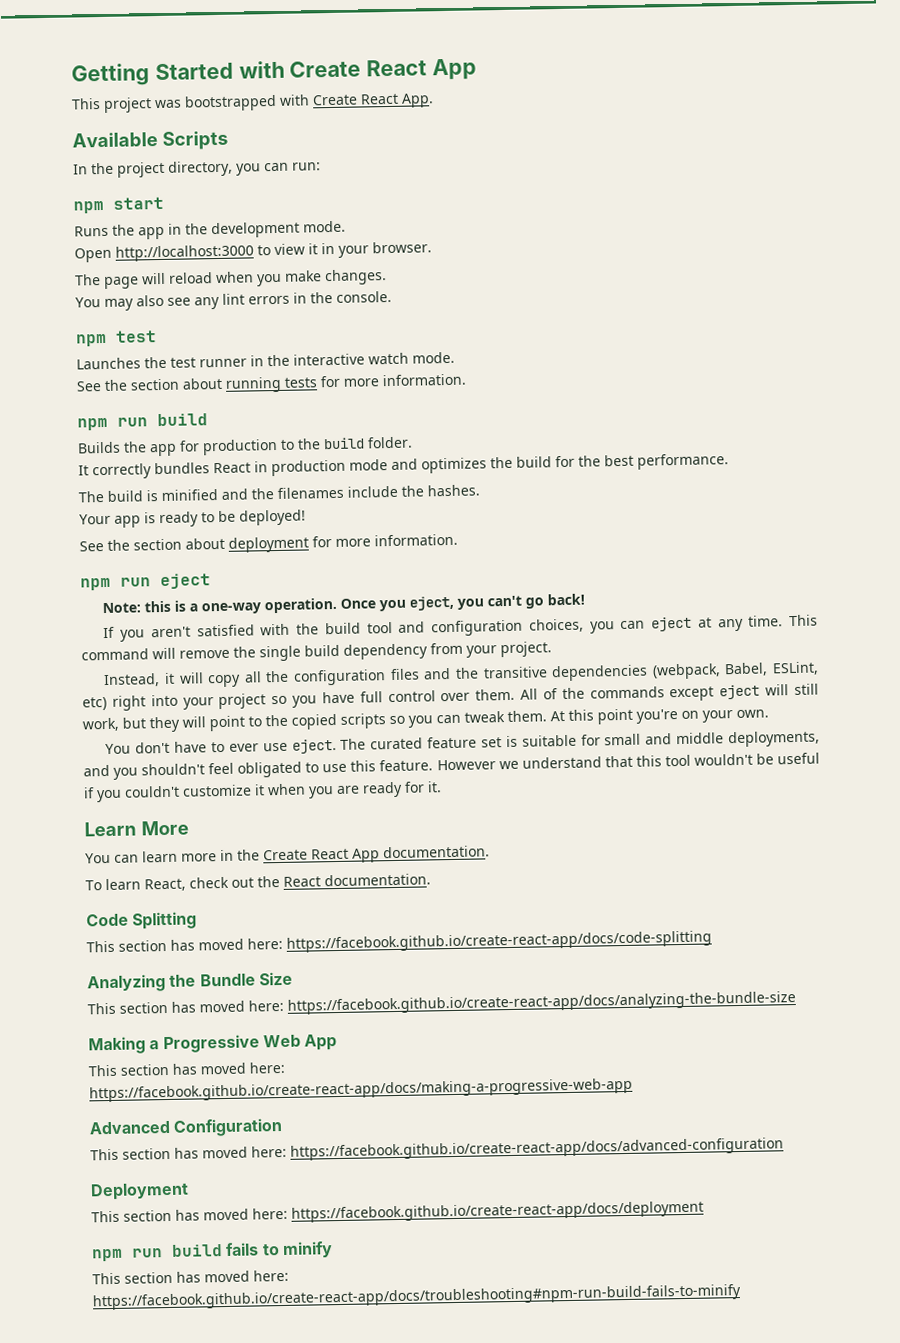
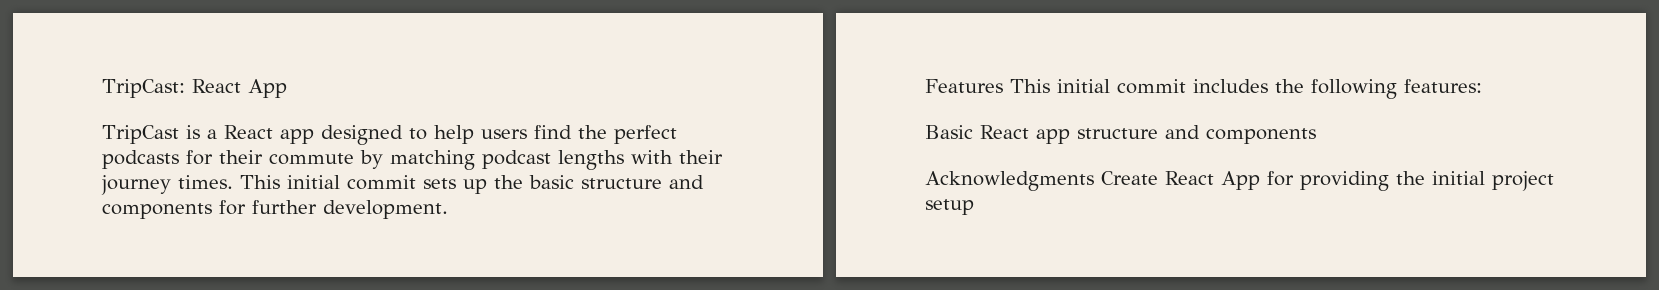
- Getting Started with Create React App
- This project was bootstrapped with Create React App.
- Available Scripts
- In the project directory, you can run:
- npm start
- Runs the app in the development mode.
- Open http://localhost:3000 to view it in your browser.
- The page will reload when you make changes.
- You may also see any lint errors in the console.
- npm test
- Launches the test runner in the interactive watch mode.
- See the section about running tests for more information.
- npm run build
- Builds the app for production to the build folder.
- It correctly bundles React in production mode and optimizes the build for the best performance.
- The build is minified and the filenames include the hashes.
- Your app is ready to be deployed!
- See the section about deployment for more information.
- npm run eject
- Note: this is a one-way operation. Once you eject, you can't go back!
- If you aren't satisfied with the build tool and configuration choices, you can eject at any time. This command will remove the single build dependency from your project.
- Instead, it will copy all the configuration files and the transitive dependencies (webpack, Babel, ESLint, etc) right into your project so you have full control over them. All of the commands except eject will still work, but they will point to the copied scripts so you can tweak them. At this point you're on your own.
- You don't have to ever use eject. The curated feature set is suitable for small and middle deployments, and you shouldn't feel obligated to use this feature. However we understand that this tool wouldn't be useful if you couldn't customize it when you are ready for it.
- Learn More
- You can learn more in the Create React App documentation.
- To learn React, check out the React documentation.
- Code Splitting
- This section has moved here: https://facebook.github.io/create-react-app/docs/code-splitting
- Analyzing the Bundle Size
- This section has moved here: https://facebook.github.io/create-react-app/docs/analyzing-the-bundle-size
- Making a Progressive Web App
- This section has moved here: https://facebook.github.io/create-react-app/docs/making-a-progressive-web-app
- Advanced Configuration
- This section has moved here: https://facebook.github.io/create-react-app/docs/advanced-configuration
- Deployment
- This section has moved here: https://facebook.github.io/create-react-app/docs/deployment
- npm run build fails to minify
- This section has moved here: https://facebook.github.io/create-react-app/docs/troubleshooting#npm-run-build-fails-to-minify
+ TripCast: React App
+ TripCast is a React app designed to help users find the perfect podcasts for their commute by matching podcast lengths with their journey times. This initial commit sets up the basic structure and components for further development.
+ Features This initial commit includes the following features:
+ Basic React app structure and components
+ Acknowledgments Create React App for providing the initial project setup

